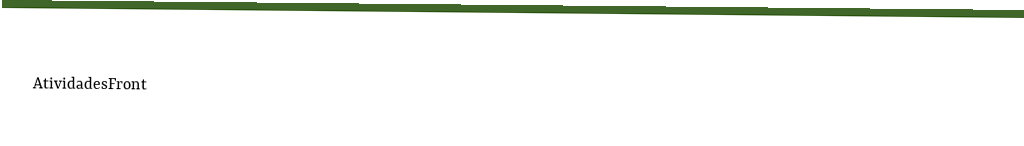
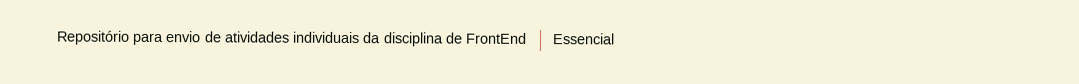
- AtividadesFront
+ Repositório para envio de atividades individuais da disciplina de FrontEnd Essencial

